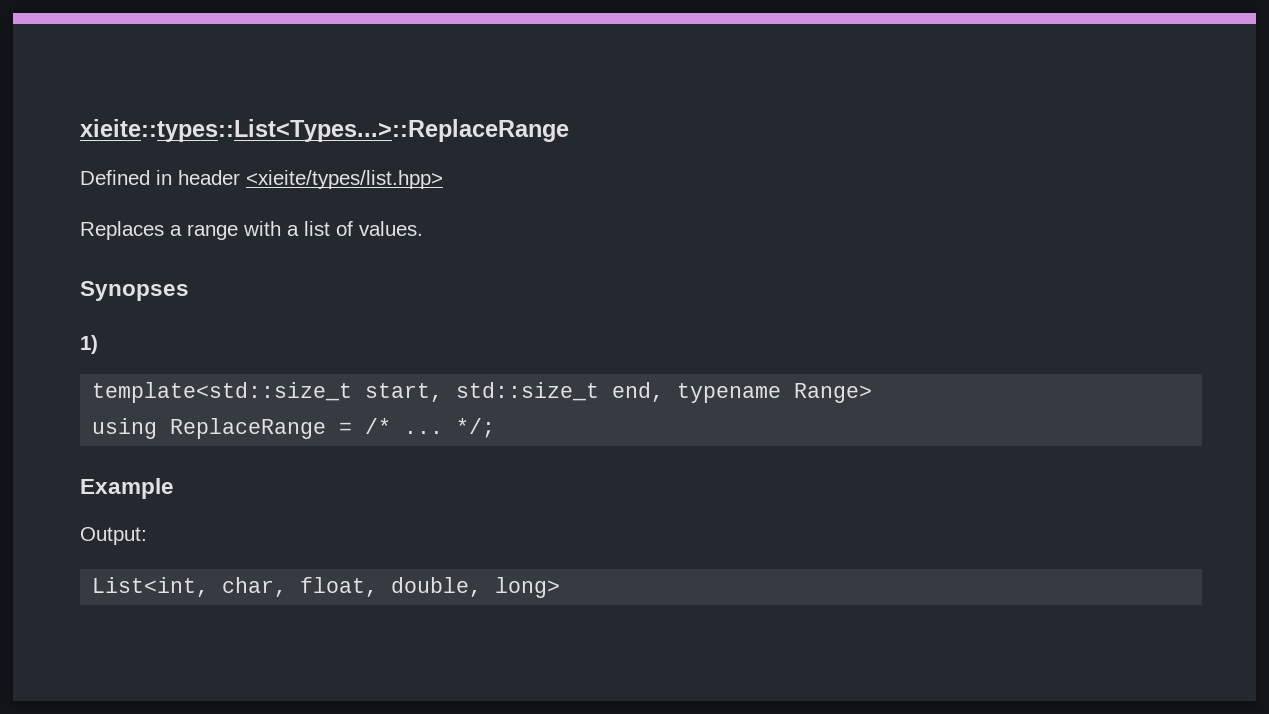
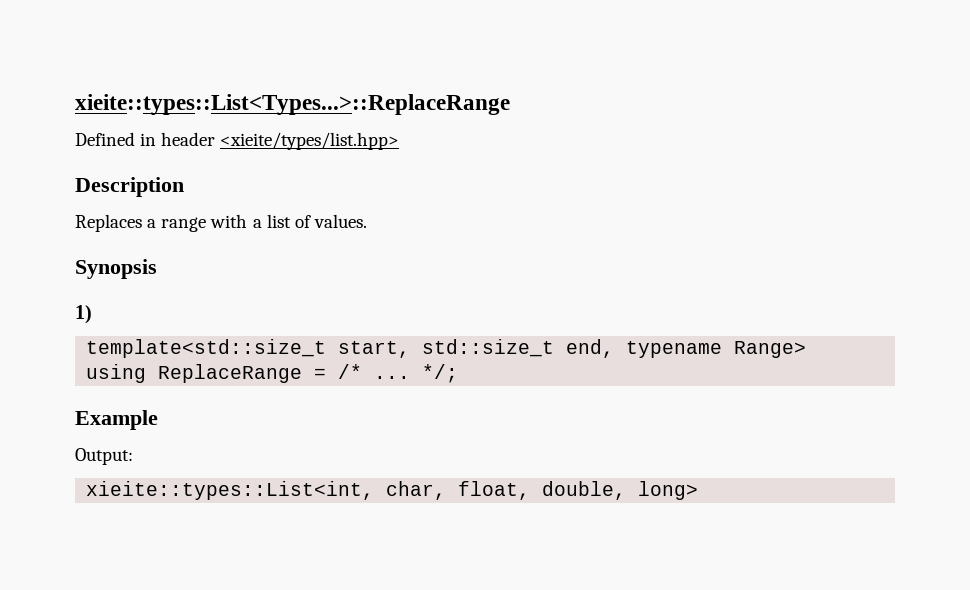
+ Description
- Synopses
+ Synopsis
- List<int, char, float, double, long>
+ xieite::types::List<int, char, float, double, long>

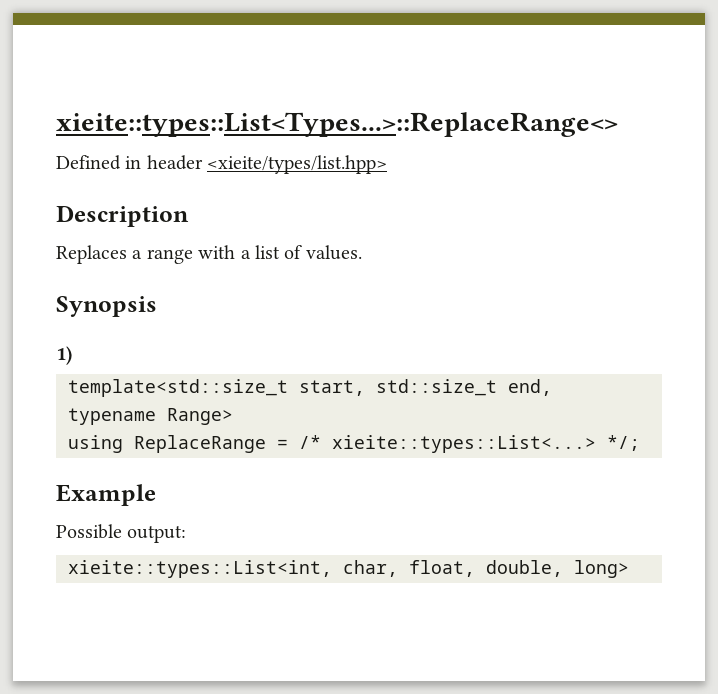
- xieite::types::List<Types...>::ReplaceRange
+ xieite::types::List<Types...>::ReplaceRange<>
- using ReplaceRange = /* ... */;
+ using ReplaceRange = /* xieite::types::List<...> */;
- Output:
+ Possible output:

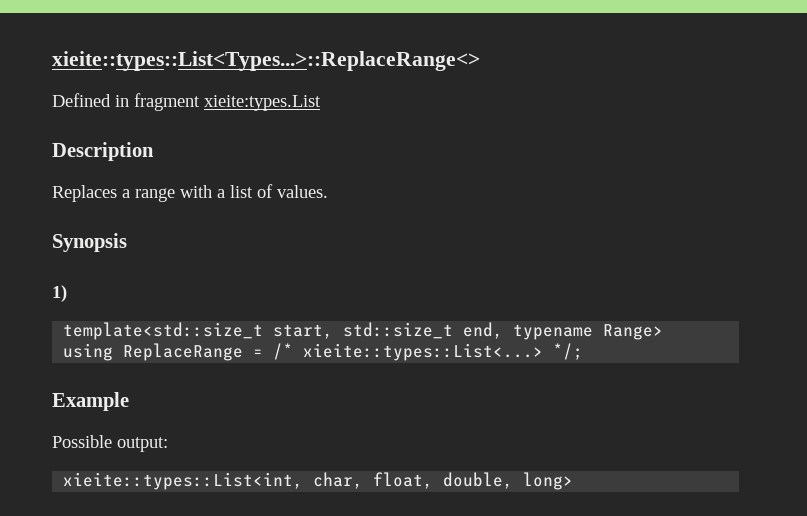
- Defined in header <xieite/types/list.hpp>
+ Defined in fragment xieite:types.List

